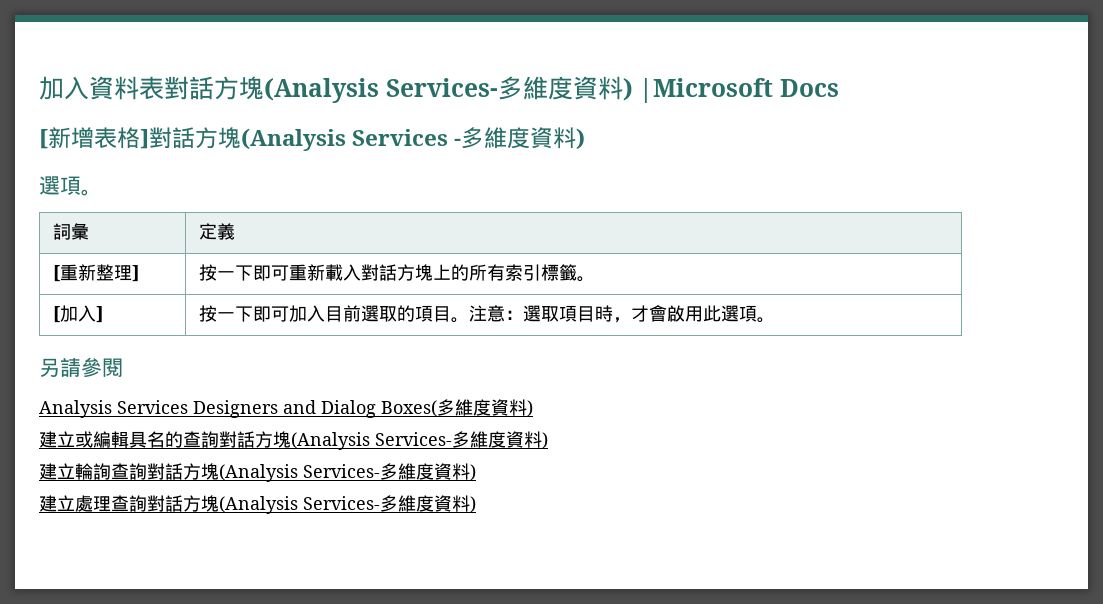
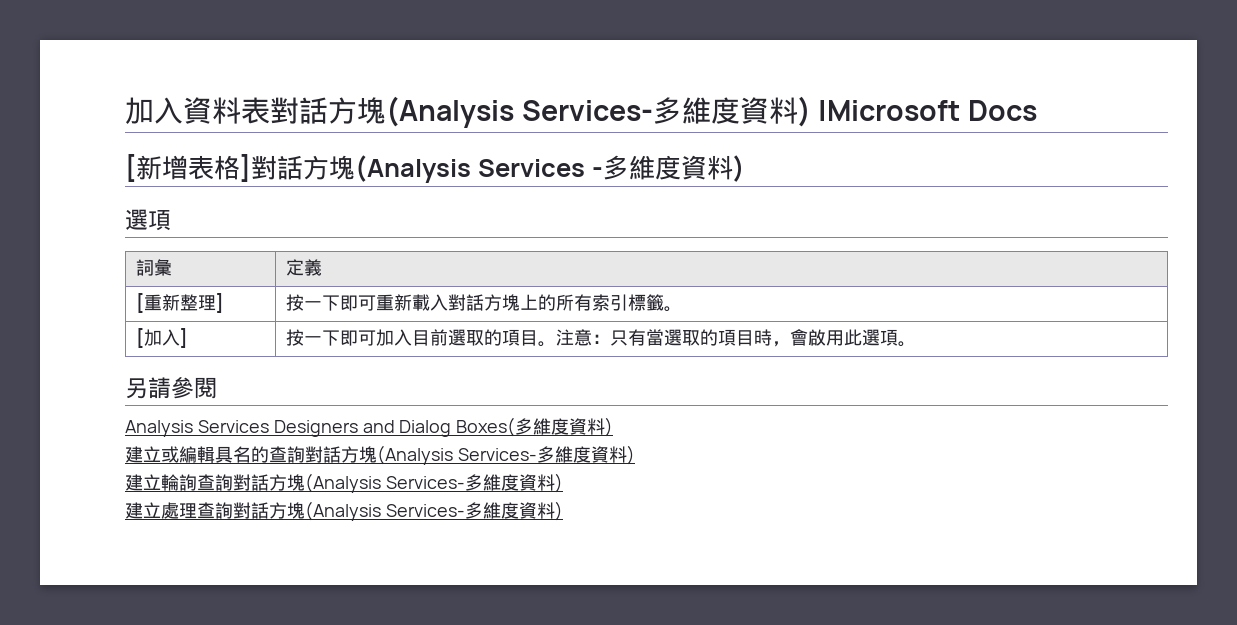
  [新增表格]對話方塊(Analysis Services -多維度資料)
- 選項。
+ 選項
- [加入] | 按一下即可加入目前選取的項目。注意：選取項目時，才會啟用此選項。
+ [加入] | 按一下即可加入目前選取的項目。注意：只有當選取的項目時，會啟用此選項。

